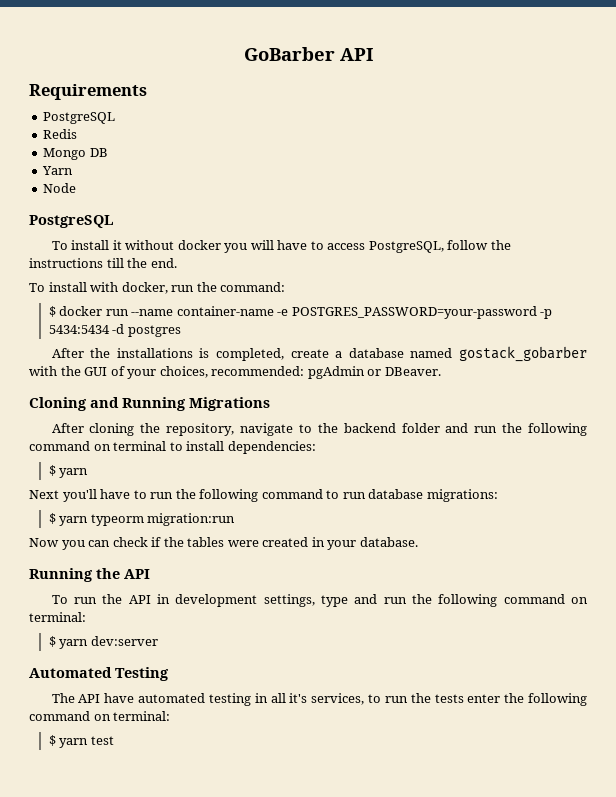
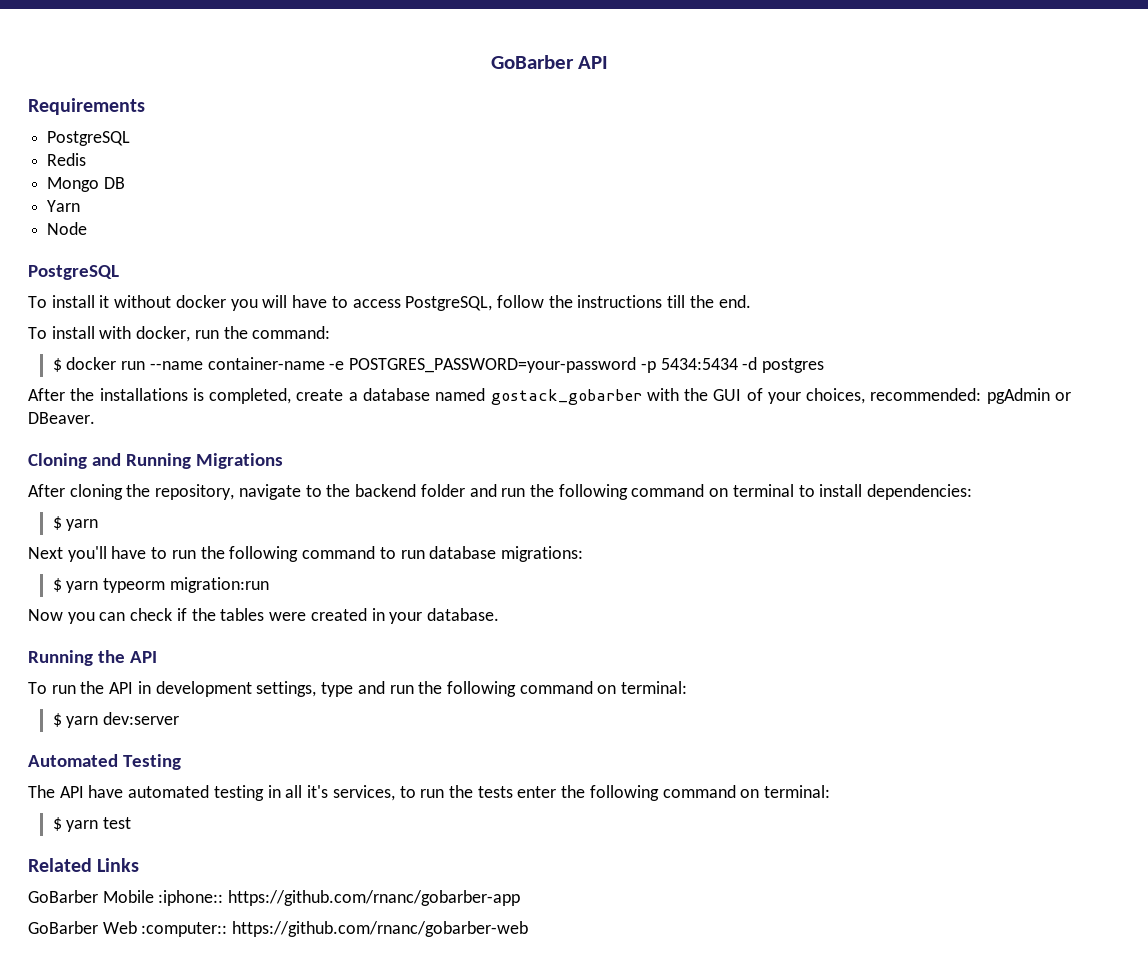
+ Related Links
+ GoBarber Mobile :iphone:: https://github.com/rnanc/gobarber-app
+ GoBarber Web :computer:: https://github.com/rnanc/gobarber-web

